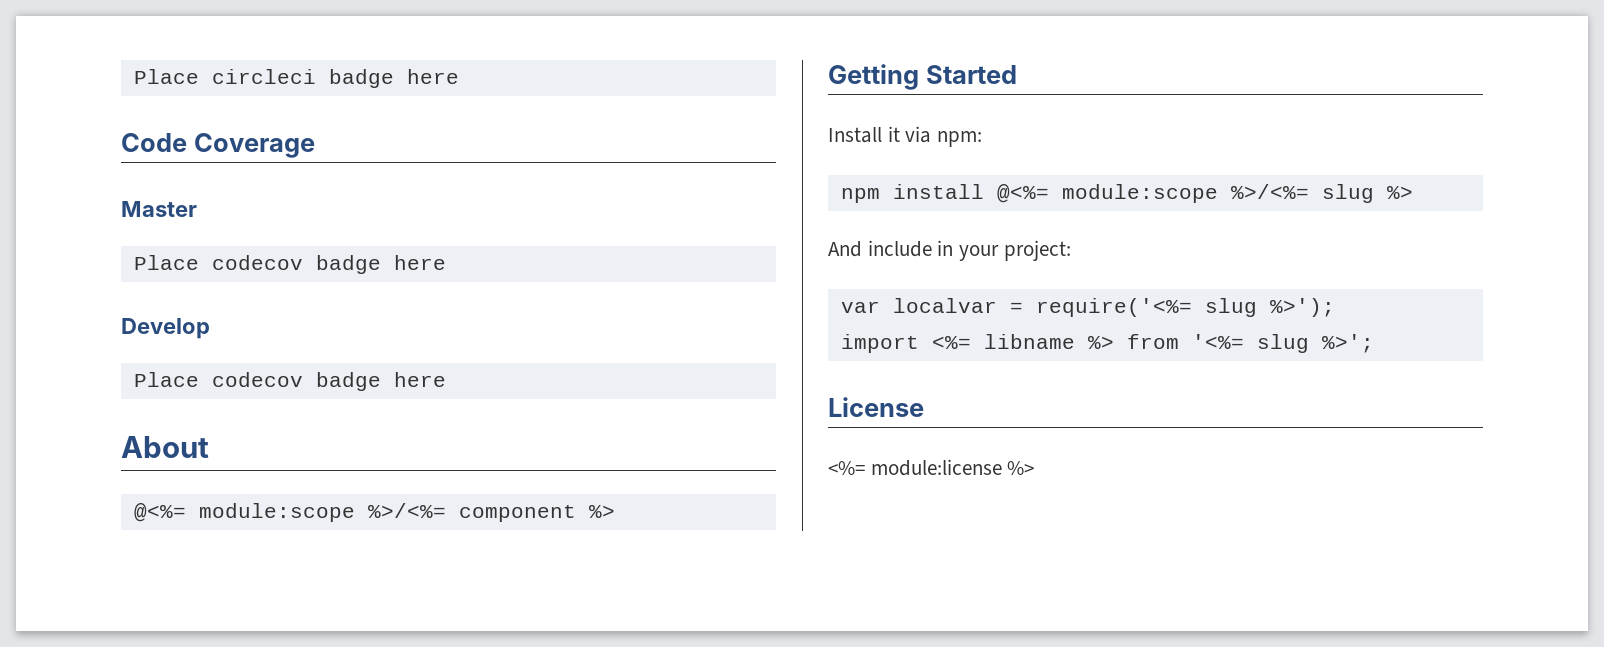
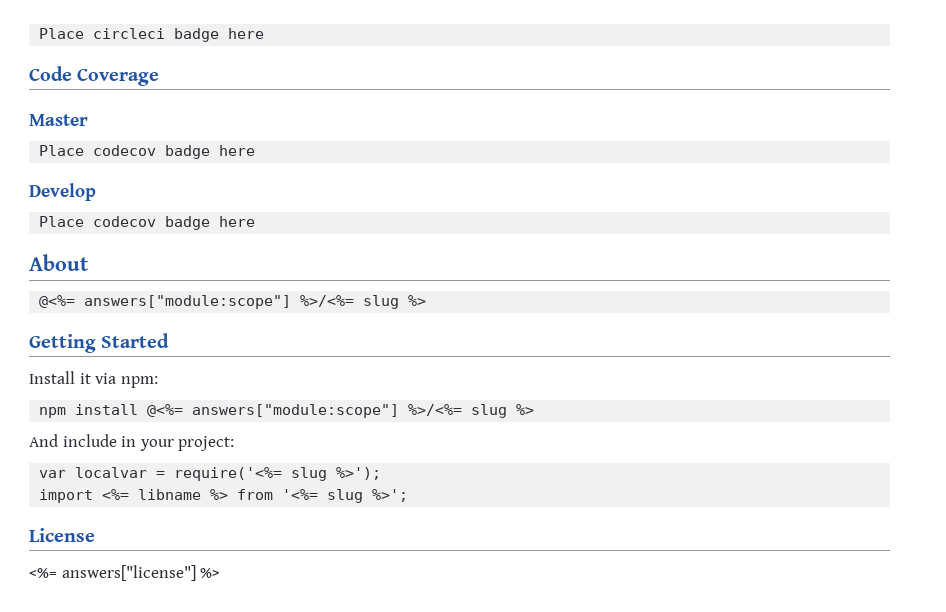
  About
- @<%= module:scope %>/<%= component %>
+ @<%= answers["module:scope"] %>/<%= slug %>
- npm install @<%= module:scope %>/<%= slug %>
+ npm install @<%= answers["module:scope"] %>/<%= slug %>
- <%= module:license %>
+ <%= answers["license"] %>

